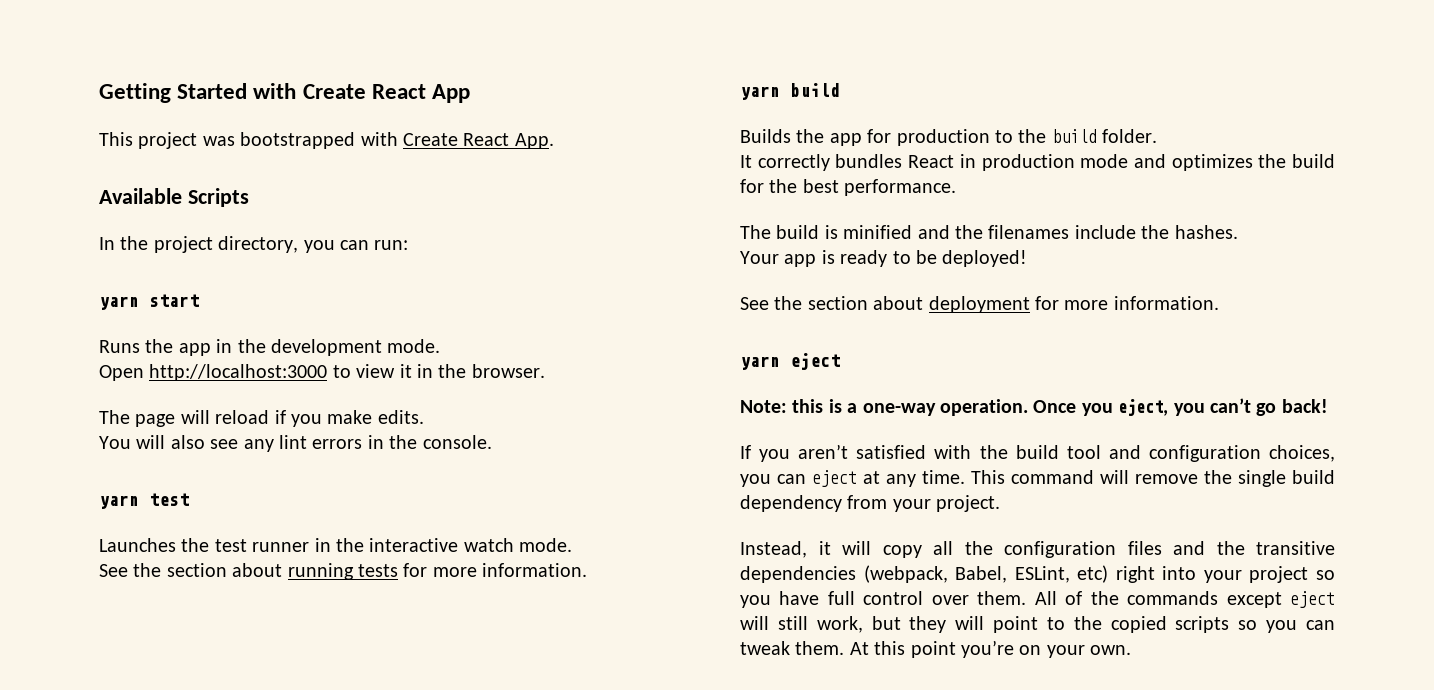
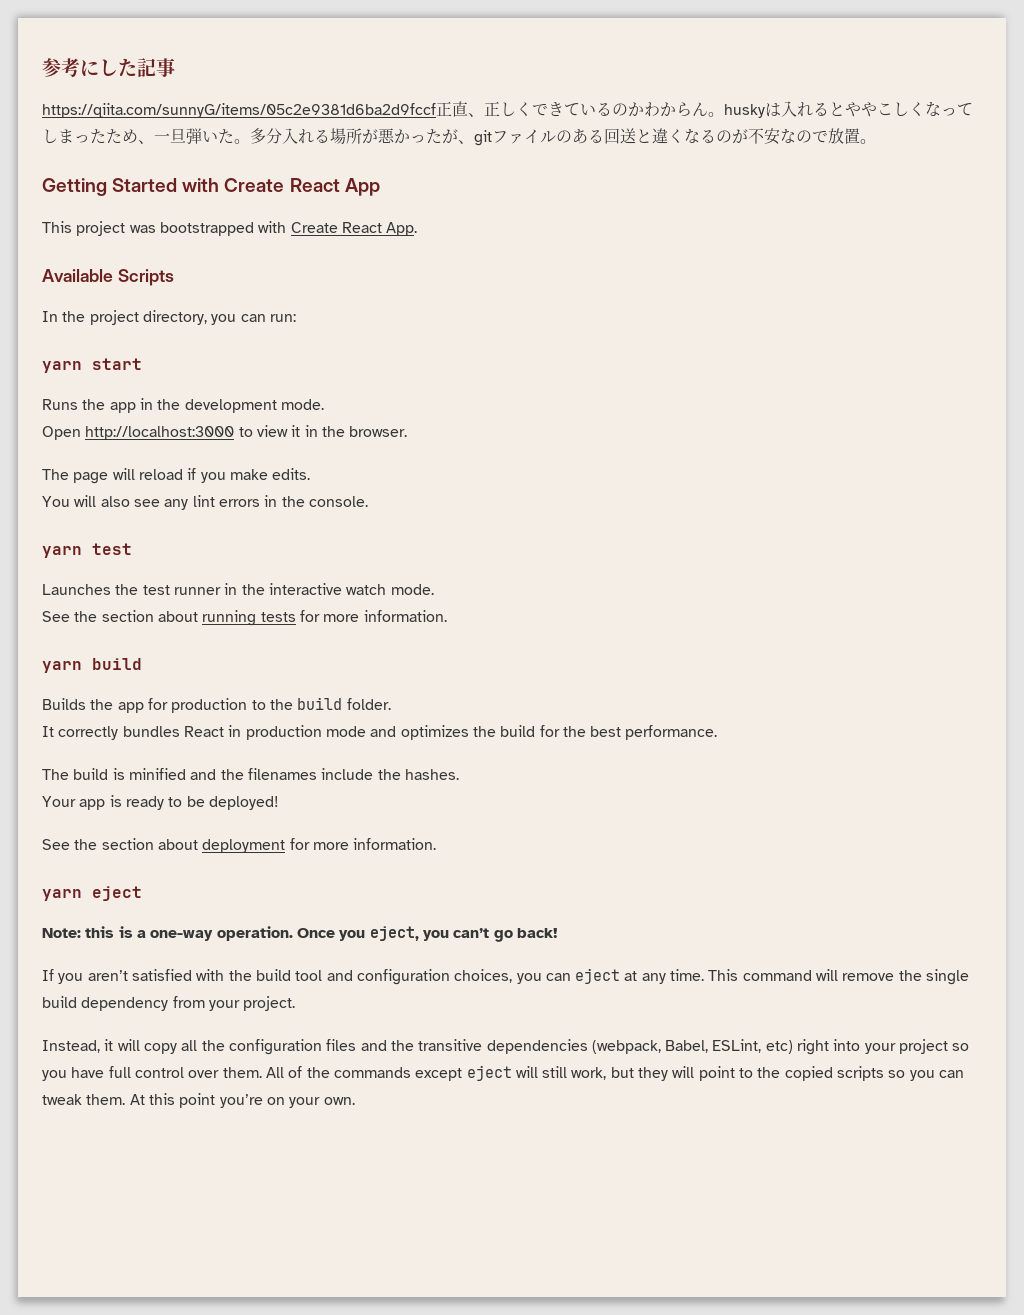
+ 参考にした記事
+ https://qiita.com/sunnyG/items/05c2e9381d6ba2d9fccf正直、正しくできているのかわからん。huskyは入れるとややこしくなってしまったため、一旦弾いた。多分入れる場所が悪かったが、gitファイルのある回送と違くなるのが不安なので放置。

